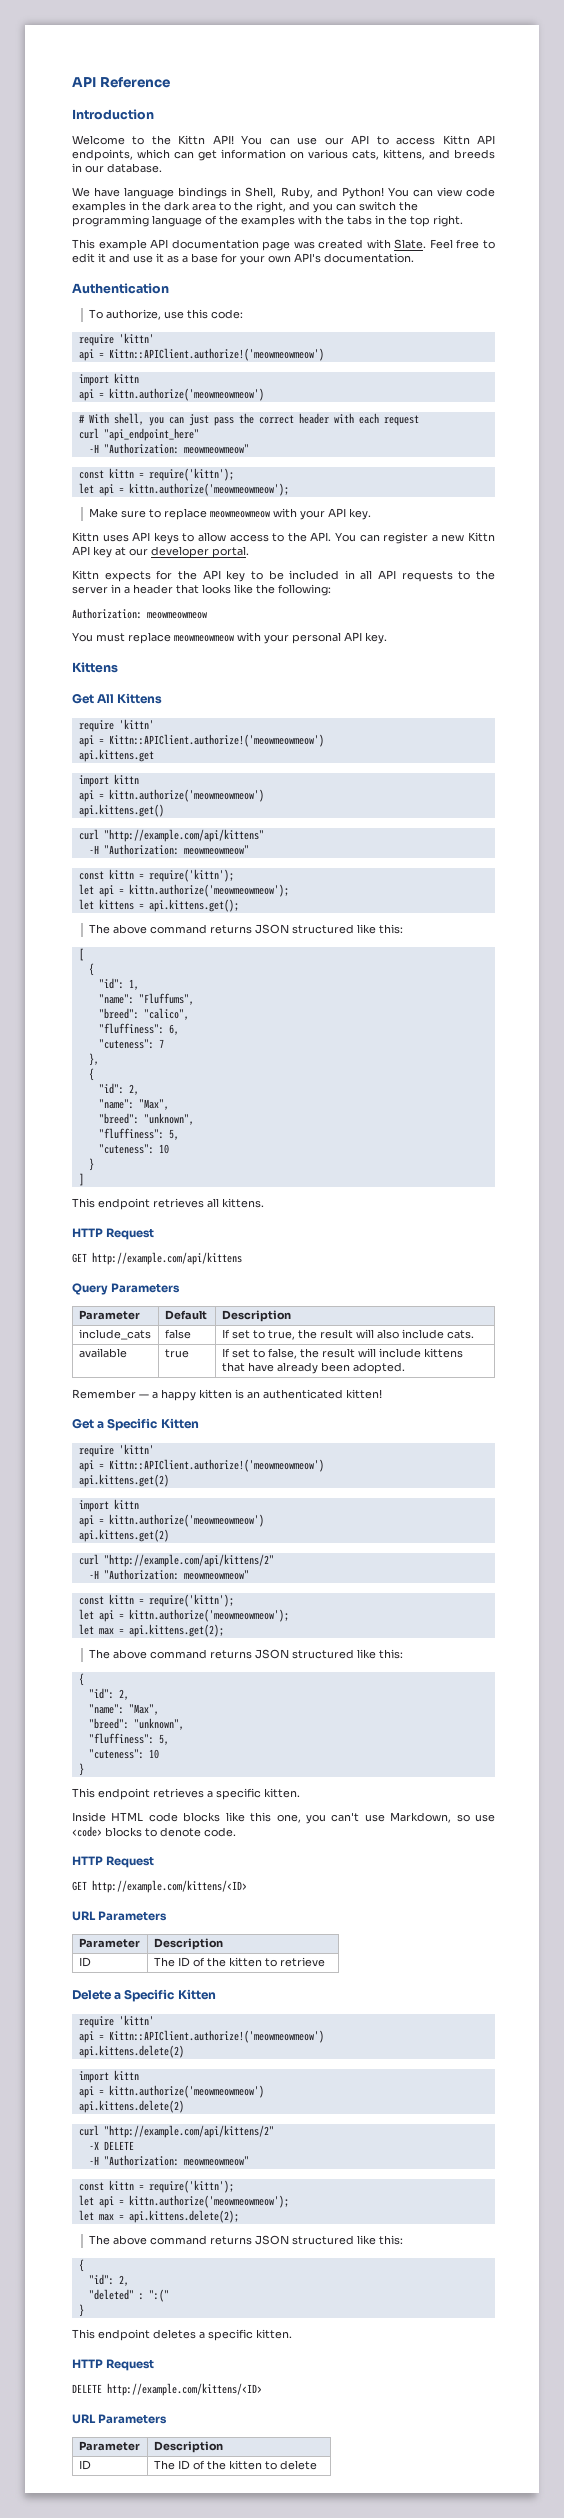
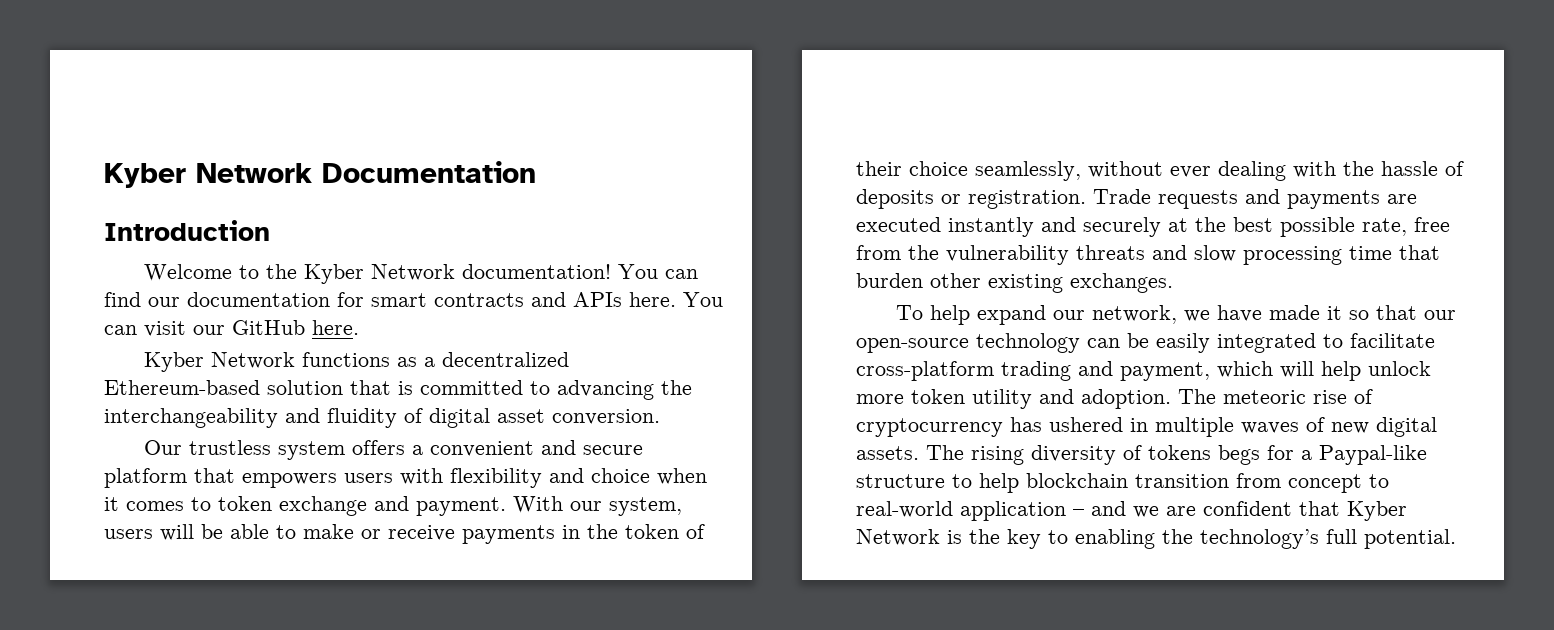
- API Reference
+ Kyber Network Documentation
- Welcome to the Kittn API! You can use our API to access Kittn API endpoints, which can get information on various cats, kittens, and breeds in our database.
- We have language bindings in Shell, Ruby, and Python! You can view code examples in the dark area to the right, and you can switch the programming language of the examples with the tabs in the top right.
- This example API documentation page was created with Slate. Feel free to edit it and use it as a base for your own API's documentation.
- Authentication
- To authorize, use this code:
- require 'kittn'
- api = Kittn::APIClient.authorize!('meowmeowmeow')
- import kittn
- api = kittn.authorize('meowmeowmeow')
- # With shell, you can just pass the correct header with each request
- curl "api_endpoint_here"
- -H "Authorization: meowmeowmeow"
- const kittn = require('kittn');
- let api = kittn.authorize('meowmeowmeow');
- Make sure to replace meowmeowmeow with your API key.
- Kittn uses API keys to allow access to the API. You can register a new Kittn API key at our developer portal.
- Kittn expects for the API key to be included in all API requests to the server in a header that looks like the following:
- Authorization: meowmeowmeow
- You must replace meowmeowmeow with your personal API key.
- Kittens
- Get All Kittens
- require 'kittn'
- api = Kittn::APIClient.authorize!('meowmeowmeow')
- api.kittens.get
- import kittn
- api = kittn.authorize('meowmeowmeow')
- api.kittens.get()
- curl "http://example.com/api/kittens"
- -H "Authorization: meowmeowmeow"
- const kittn = require('kittn');
- let api = kittn.authorize('meowmeowmeow');
- let kittens = api.kittens.get();
- The above command returns JSON structured like this:
- [
- {
- "id": 1,
- "name": "Fluffums",
- "breed": "calico",
- "fluffiness": 6,
- "cuteness": 7
- },
- {
- "id": 2,
- "name": "Max",
- "breed": "unknown",
- "fluffiness": 5,
- "cuteness": 10
- }
- ]
- This endpoint retrieves all kittens.
- HTTP Request
- GET http://example.com/api/kittens
- Query Parameters
- Parameter | Default | Description
- include_cats | false | If set to true, the result will also include cats.
- available | true | If set to false, the result will include kittens that have already been adopted.
- Remember — a happy kitten is an authenticated kitten!
- Get a Specific Kitten
- require 'kittn'
- api = Kittn::APIClient.authorize!('meowmeowmeow')
- api.kittens.get(2)
- import kittn
- api = kittn.authorize('meowmeowmeow')
- api.kittens.get(2)
- curl "http://example.com/api/kittens/2"
- -H "Authorization: meowmeowmeow"
- const kittn = require('kittn');
- let api = kittn.authorize('meowmeowmeow');
- let max = api.kittens.get(2);
- The above command returns JSON structured like this:
- {
- "id": 2,
- "name": "Max",
- "breed": "unknown",
- "fluffiness": 5,
- "cuteness": 10
- }
- This endpoint retrieves a specific kitten.
- Inside HTML code blocks like this one, you can't use Markdown, so use <code> blocks to denote code.
- HTTP Request
- GET http://example.com/kittens/<ID>
- URL Parameters
- Parameter | Description
- ID | The ID of the kitten to retrieve
- Delete a Specific Kitten
- require 'kittn'
- api = Kittn::APIClient.authorize!('meowmeowmeow')
- api.kittens.delete(2)
- import kittn
- api = kittn.authorize('meowmeowmeow')
- api.kittens.delete(2)
- curl "http://example.com/api/kittens/2"
- -X DELETE
- -H "Authorization: meowmeowmeow"
- const kittn = require('kittn');
- let api = kittn.authorize('meowmeowmeow');
- let max = api.kittens.delete(2);
- The above command returns JSON structured like this:
- {
- "id": 2,
- "deleted" : ":("
- }
- This endpoint deletes a specific kitten.
- HTTP Request
- DELETE http://example.com/kittens/<ID>
- URL Parameters
- Parameter | Description
- ID | The ID of the kitten to delete
+ Welcome to the Kyber Network documentation! You can find our documentation for smart contracts and APIs here. You can visit our GitHub here.
+ Kyber Network functions as a decentralized Ethereum-based solution that is committed to advancing the interchangeability and fluidity of digital asset conversion.
+ Our trustless system offers a convenient and secure platform that empowers users with flexibility and choice when it comes to token exchange and payment. With our system, users will be able to make or receive payments in the token of their choice seamlessly, without ever dealing with the hassle of deposits or registration. Trade requests and payments are executed instantly and securely at the best possible rate, free from the vulnerability threats and slow processing time that burden other existing exchanges.
+ To help expand our network, we have made it so that our open-source technology can be easily integrated to facilitate cross-platform trading and payment, which will help unlock more token utility and adoption. The meteoric rise of cryptocurrency has ushered in multiple waves of new digital assets. The rising diversity of tokens begs for a Paypal-like structure to help blockchain transition from concept to real-world application – and we are confident that Kyber Network is the key to enabling the technology’s full potential.

